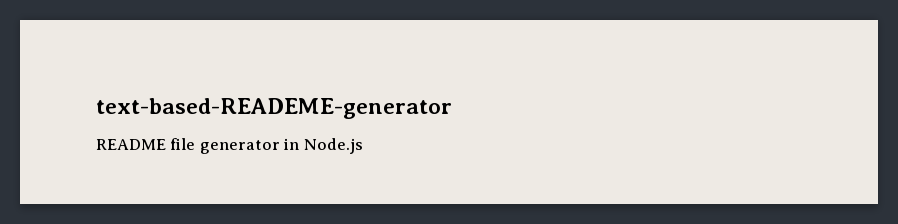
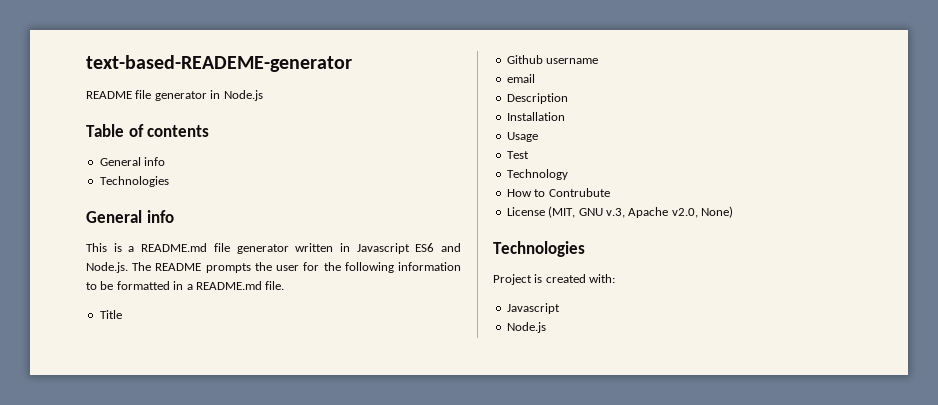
+ Table of contents
+ General info
+ Technologies
+ General info
+ This is a README.md file generator written in Javascript ES6 and Node.js. The README prompts the user for the following information to be formatted in a README.md file.
+ Title
+ Github username
+ email
+ Description
+ Installation
+ Usage
+ Test
+ Technology
+ How to Contrubute
+ License (MIT, GNU v.3, Apache v2.0, None)
+ Technologies
+ Project is created with:
+ Javascript
+ Node.js

